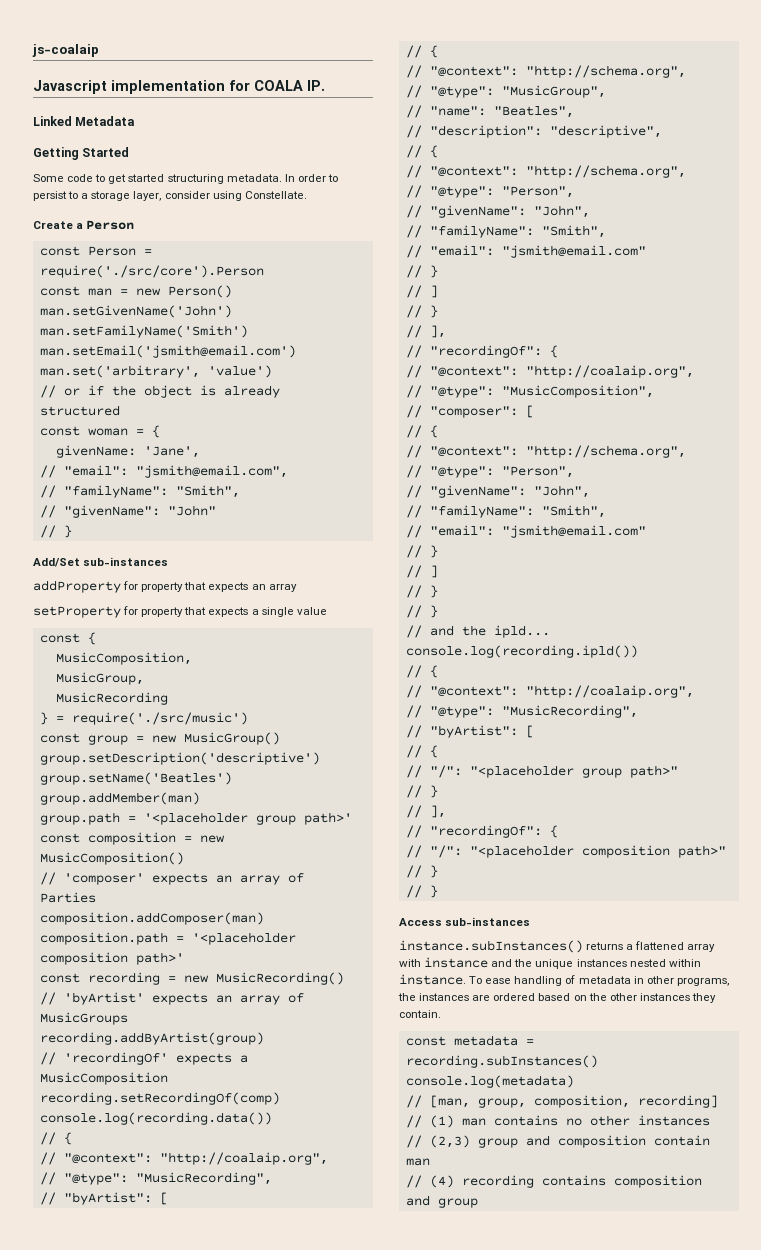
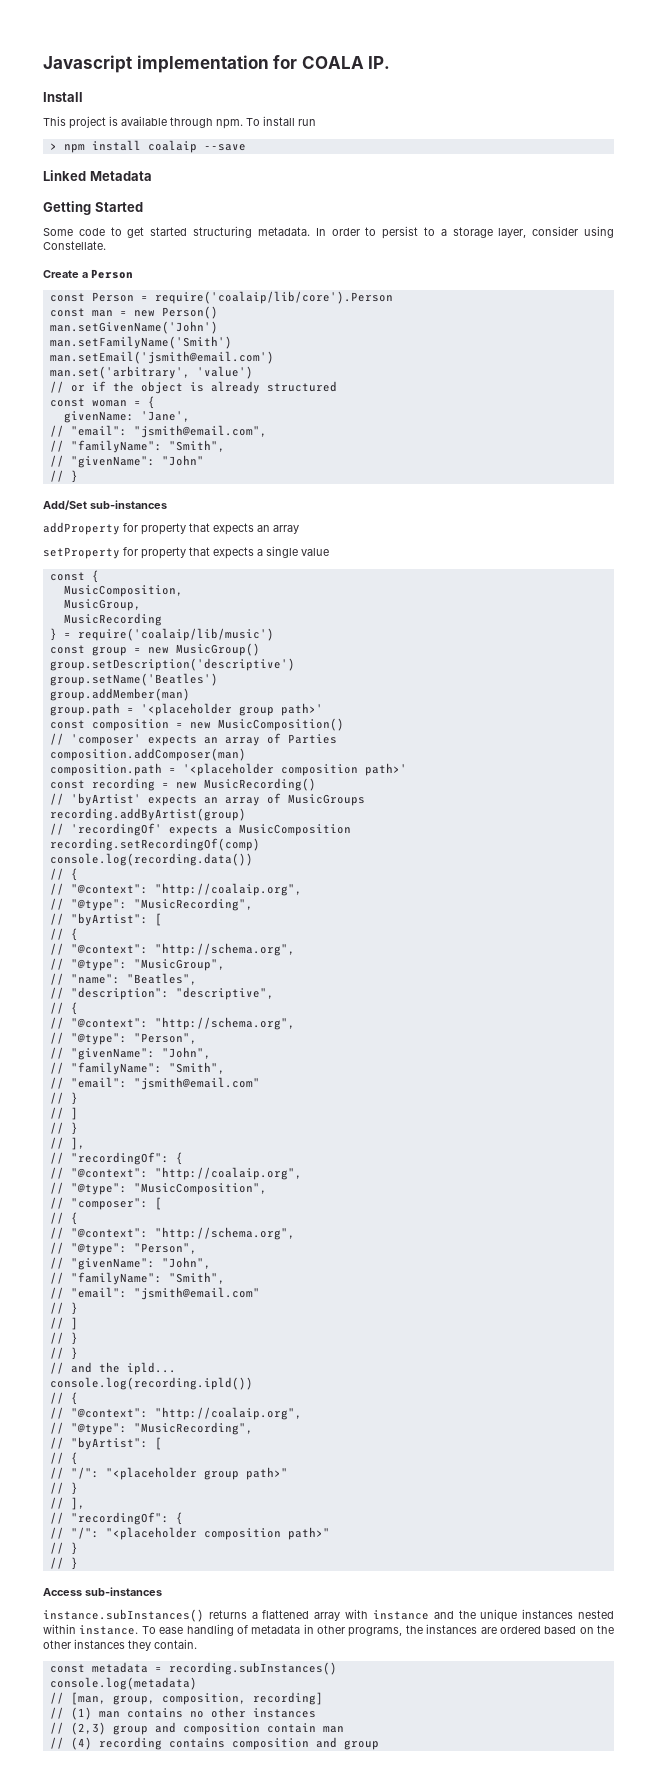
- js-coalaip
+ Install
+ This project is available through npm. To install run
+ > npm install coalaip --save
- const Person = require('./src/core').Person
+ const Person = require('coalaip/lib/core').Person
- } = require('./src/music')
+ } = require('coalaip/lib/music')

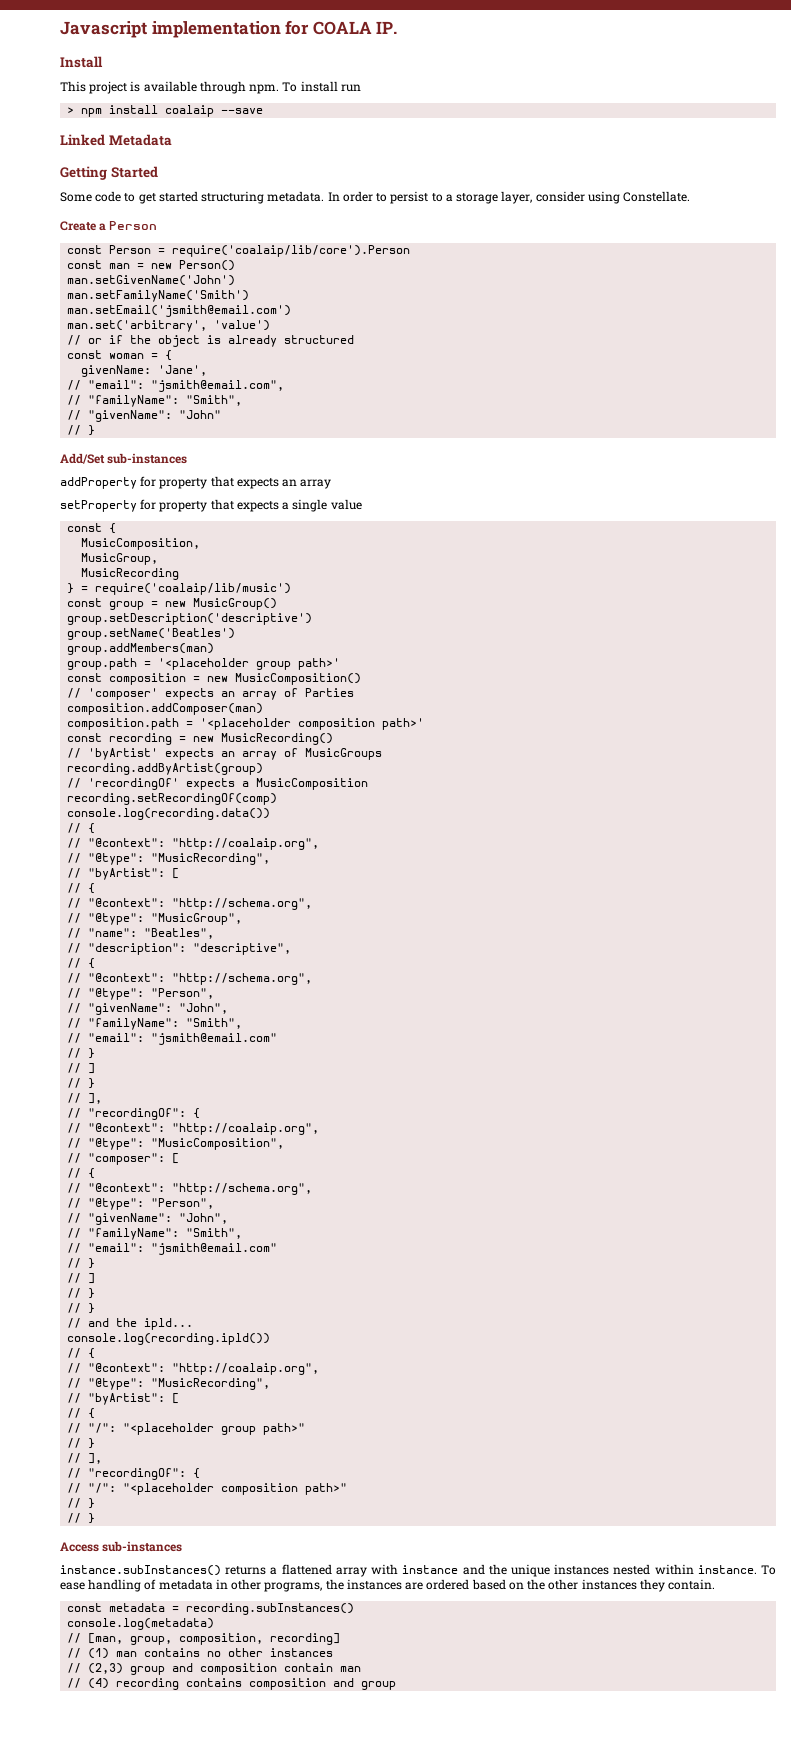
- group.addMember(man)
+ group.addMembers(man)

